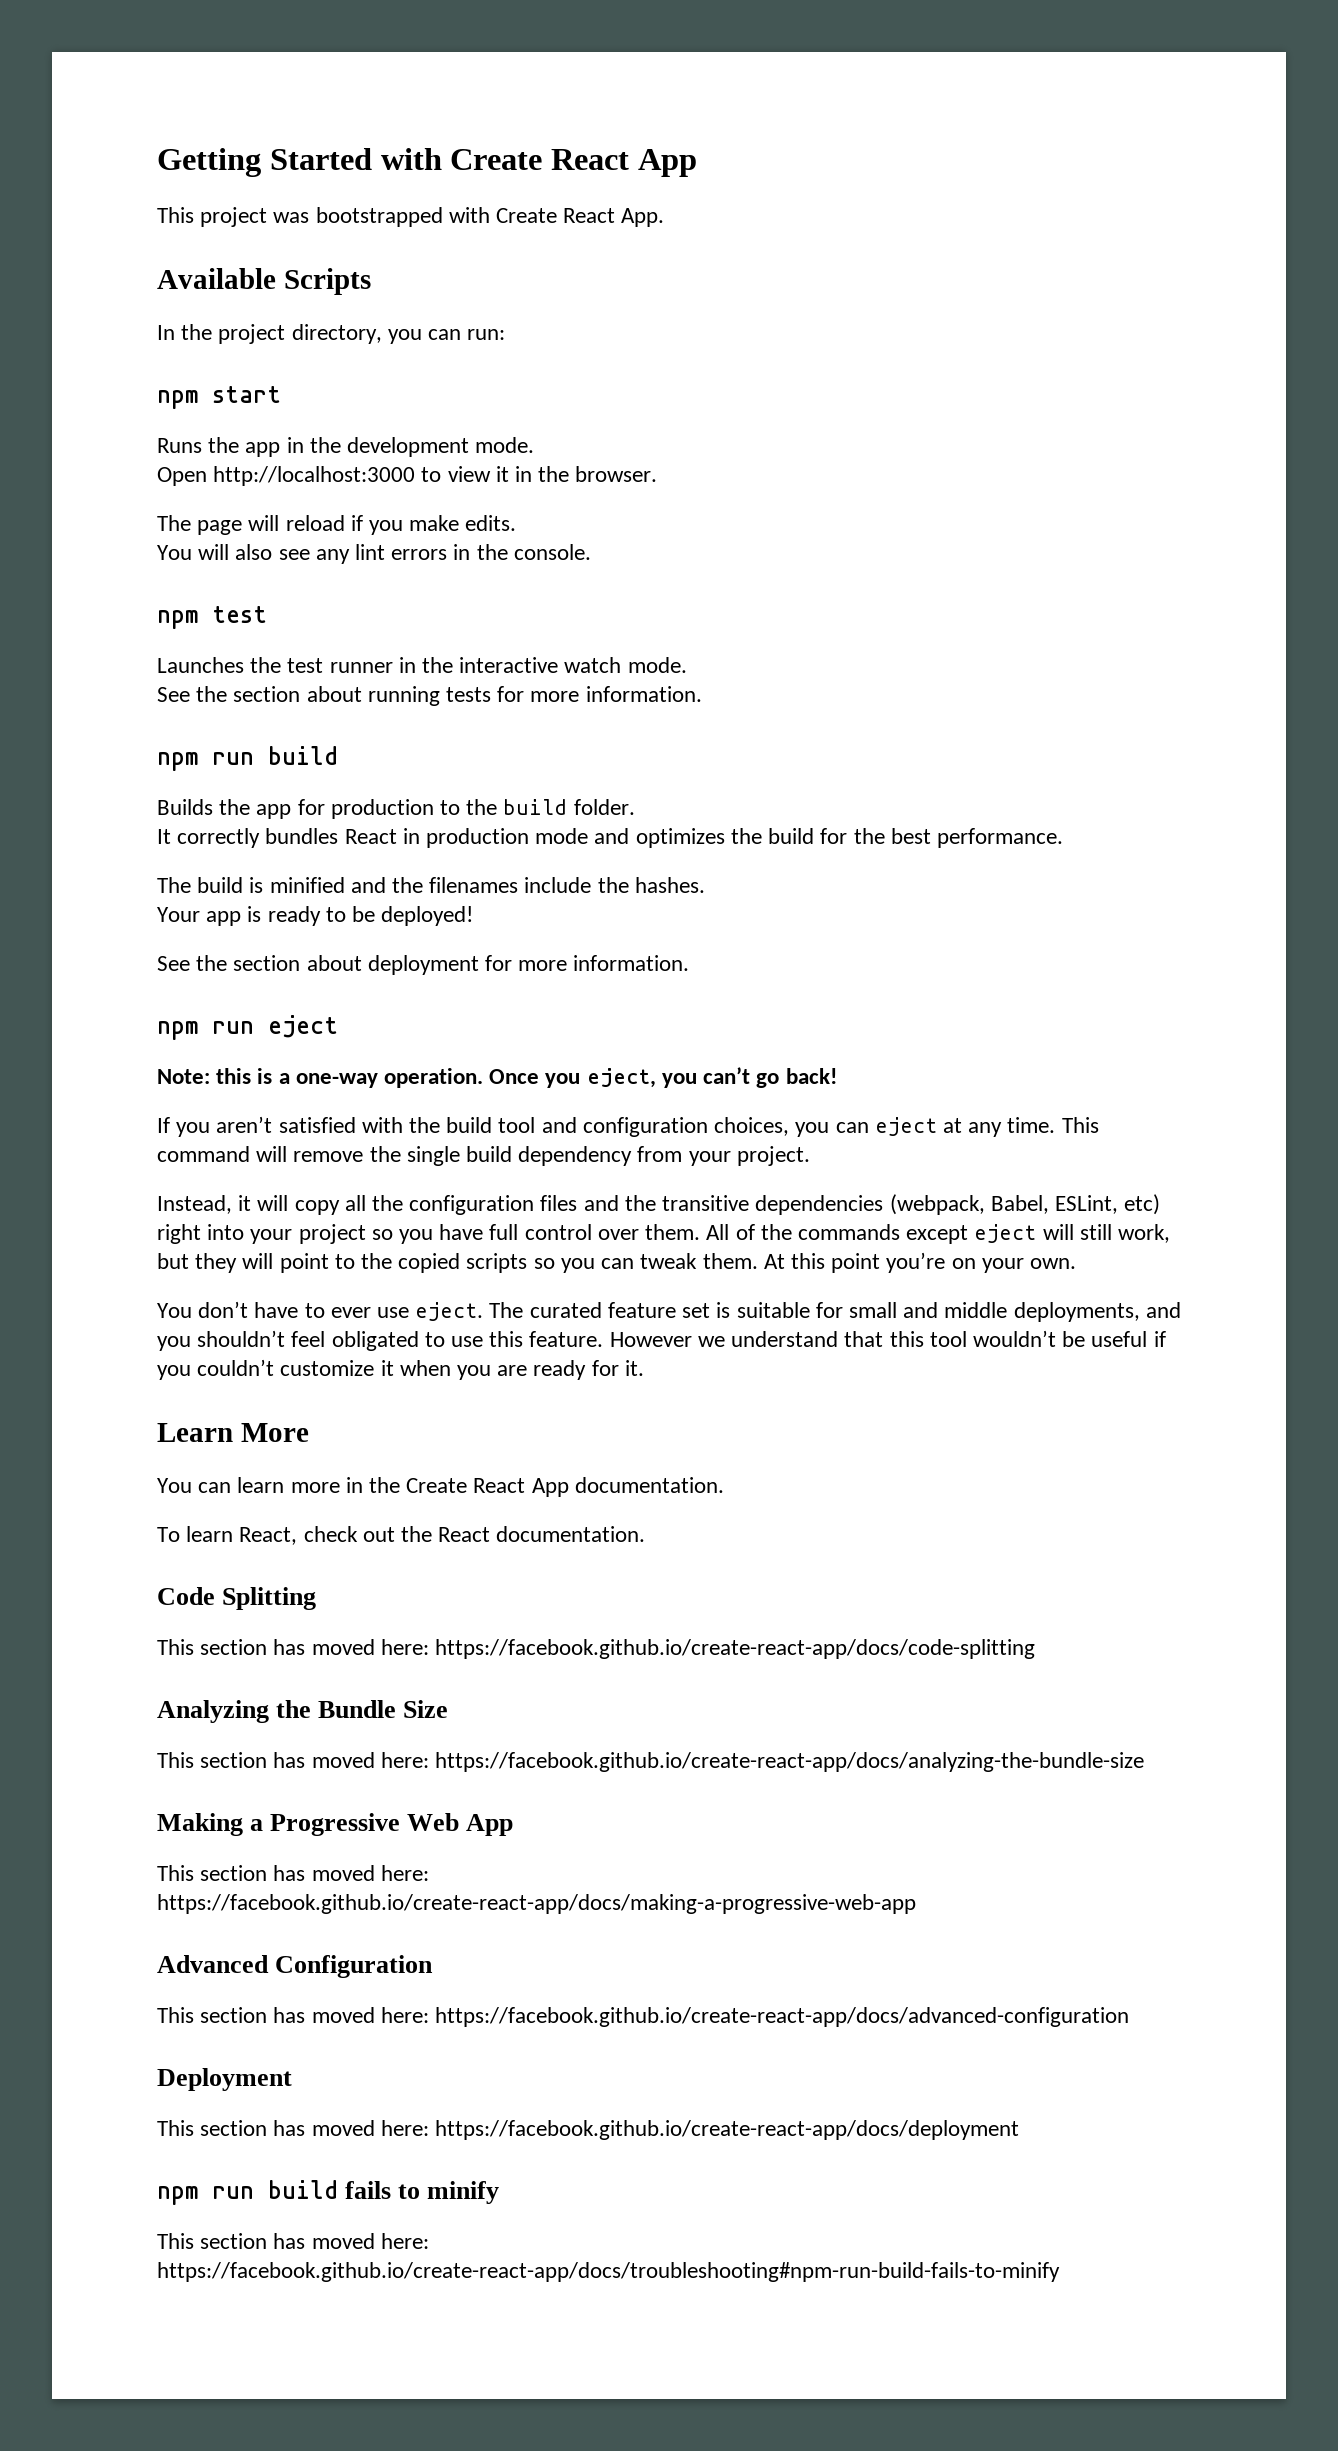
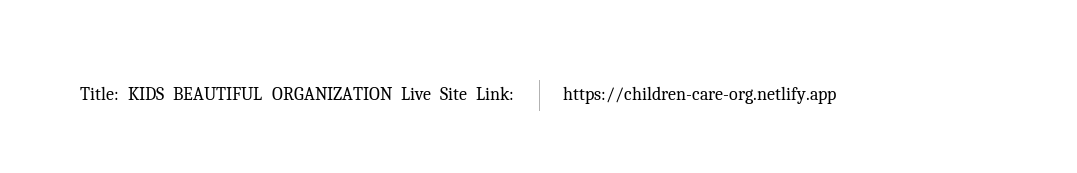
- Getting Started with Create React App
- This project was bootstrapped with Create React App.
- Available Scripts
- In the project directory, you can run:
- npm start
- Runs the app in the development mode.
- Open http://localhost:3000 to view it in the browser.
- The page will reload if you make edits.
- You will also see any lint errors in the console.
- npm test
- Launches the test runner in the interactive watch mode.
- See the section about running tests for more information.
- npm run build
- Builds the app for production to the build folder.
- It correctly bundles React in production mode and optimizes the build for the best performance.
- The build is minified and the filenames include the hashes.
- Your app is ready to be deployed!
- See the section about deployment for more information.
- npm run eject
- Note: this is a one-way operation. Once you eject, you can’t go back!
- If you aren’t satisfied with the build tool and configuration choices, you can eject at any time. This command will remove the single build dependency from your project.
- Instead, it will copy all the configuration files and the transitive dependencies (webpack, Babel, ESLint, etc) right into your project so you have full control over them. All of the commands except eject will still work, but they will point to the copied scripts so you can tweak them. At this point you’re on your own.
- You don’t have to ever use eject. The curated feature set is suitable for small and middle deployments, and you shouldn’t feel obligated to use this feature. However we understand that this tool wouldn’t be useful if you couldn’t customize it when you are ready for it.
- Learn More
- You can learn more in the Create React App documentation.
- To learn React, check out the React documentation.
- Code Splitting
- This section has moved here: https://facebook.github.io/create-react-app/docs/code-splitting
- Analyzing the Bundle Size
- This section has moved here: https://facebook.github.io/create-react-app/docs/analyzing-the-bundle-size
- Making a Progressive Web App
- This section has moved here: https://facebook.github.io/create-react-app/docs/making-a-progressive-web-app
- Advanced Configuration
- This section has moved here: https://facebook.github.io/create-react-app/docs/advanced-configuration
- Deployment
- This section has moved here: https://facebook.github.io/create-react-app/docs/deployment
- npm run build fails to minify
- This section has moved here: https://facebook.github.io/create-react-app/docs/troubleshooting#npm-run-build-fails-to-minify
+ Title: KIDS BEAUTIFUL ORGANIZATION Live Site Link: https://children-care-org.netlify.app

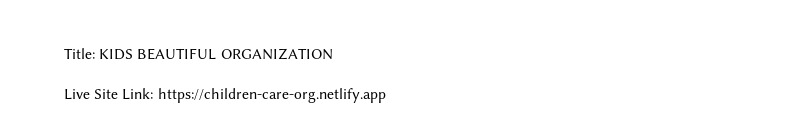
- Title: KIDS BEAUTIFUL ORGANIZATION Live Site Link: https://children-care-org.netlify.app
+ Title: KIDS BEAUTIFUL ORGANIZATION
+ Live Site Link: https://children-care-org.netlify.app

